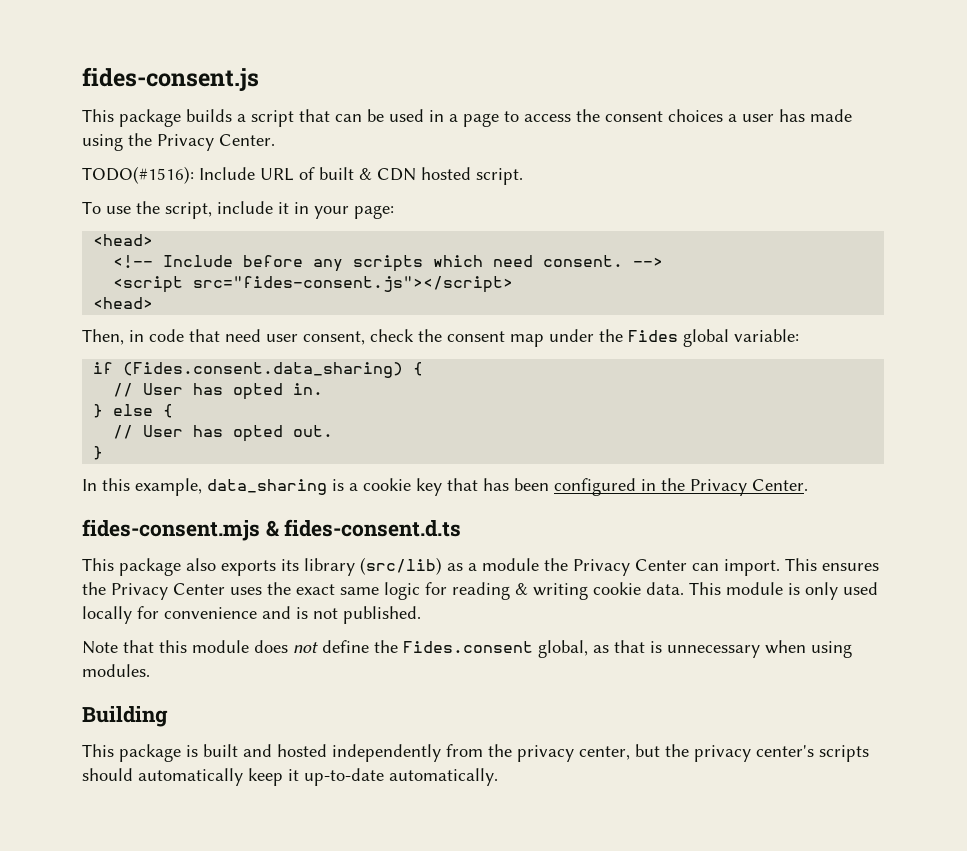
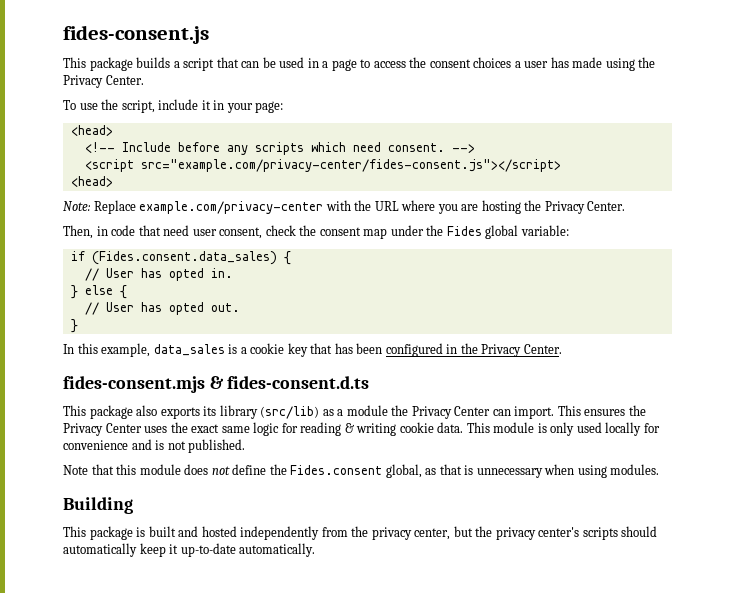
- TODO(#1516): Include URL of built & CDN hosted script.
- <script src="fides-consent.js"></script>
+ <script src="example.com/privacy-center/fides-consent.js"></script>
  <head>
+ Note: Replace example.com/privacy-center with the URL where you are hosting the Privacy Center.
- if (Fides.consent.data_sharing) {
+ if (Fides.consent.data_sales) {
- In this example, data_sharing is a cookie key that has been configured in the Privacy Center.
+ In this example, data_sales is a cookie key that has been configured in the Privacy Center.

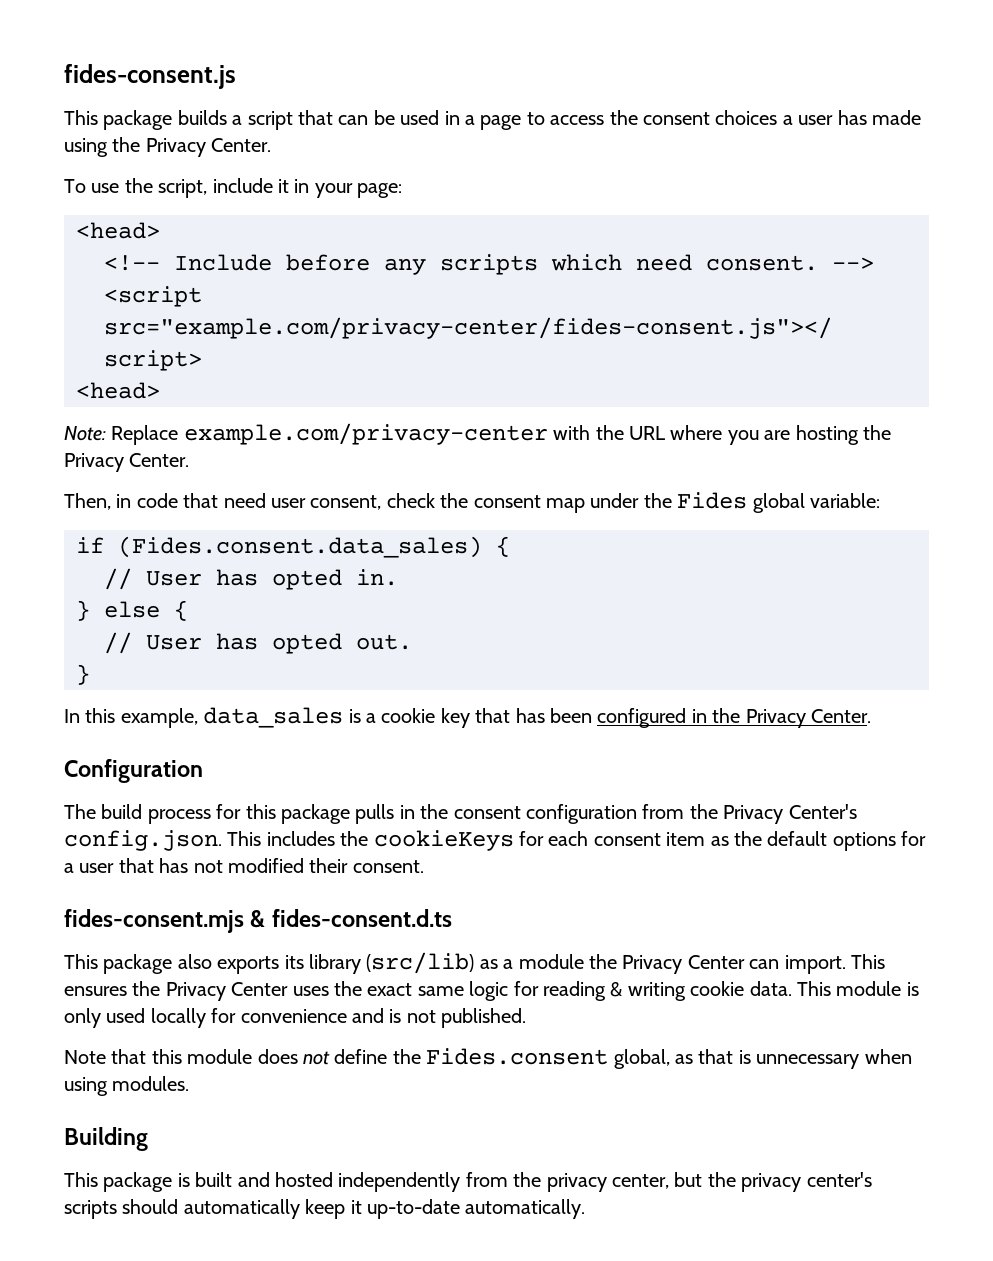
+ Configuration
+ The build process for this package pulls in the consent configuration from the Privacy Center's config.json. This includes the cookieKeys for each consent item as the default options for a user that has not modified their consent.

